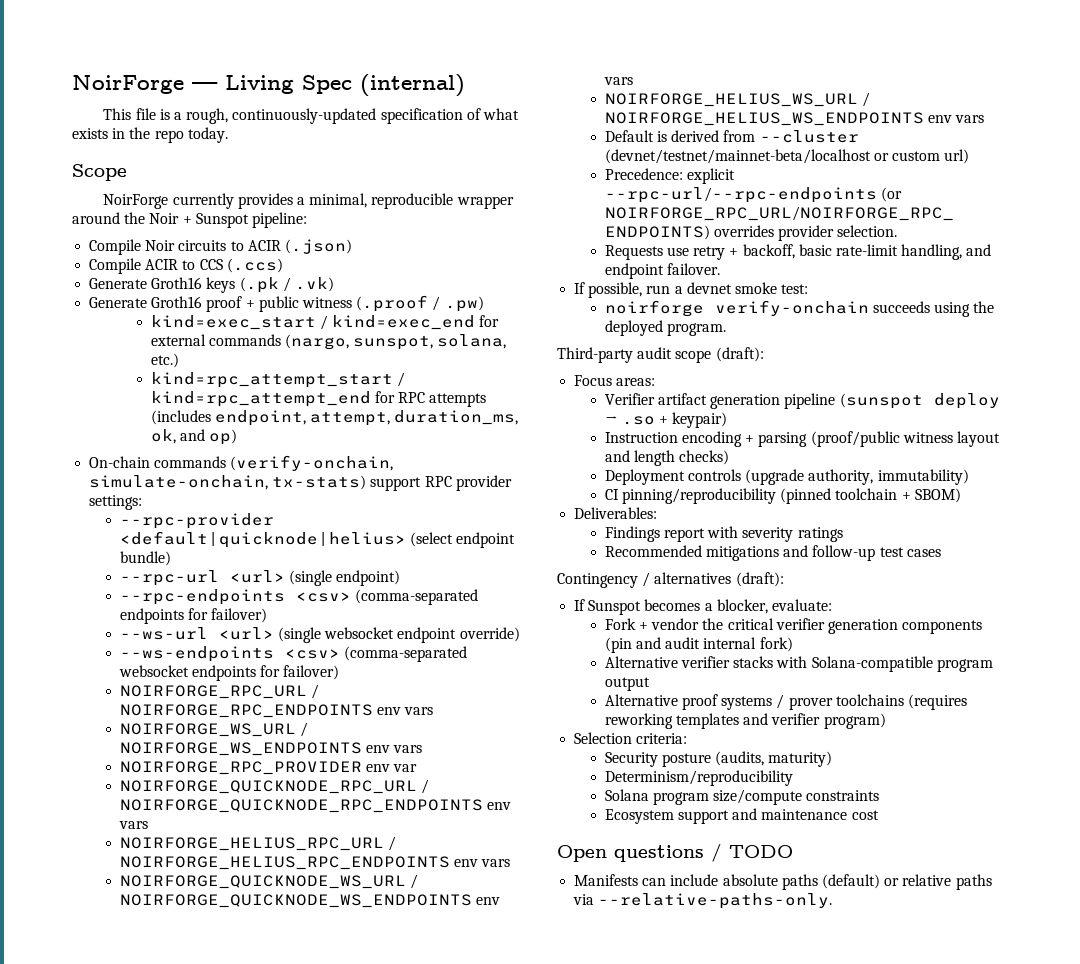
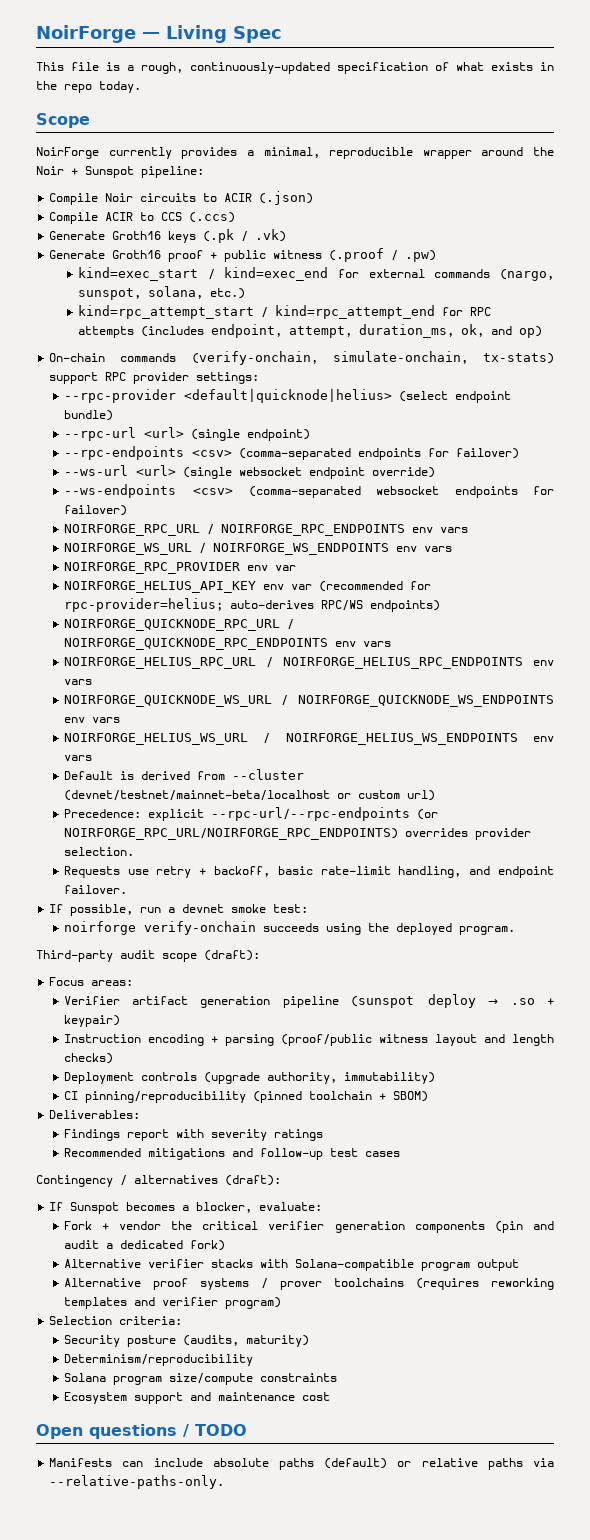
- NoirForge — Living Spec (internal)
+ NoirForge — Living Spec
+ NOIRFORGE_HELIUS_API_KEY env var (recommended for rpc-provider=helius; auto-derives RPC/WS endpoints)
- Fork + vendor the critical verifier generation components (pin and audit internal fork)
+ Fork + vendor the critical verifier generation components (pin and audit a dedicated fork)

